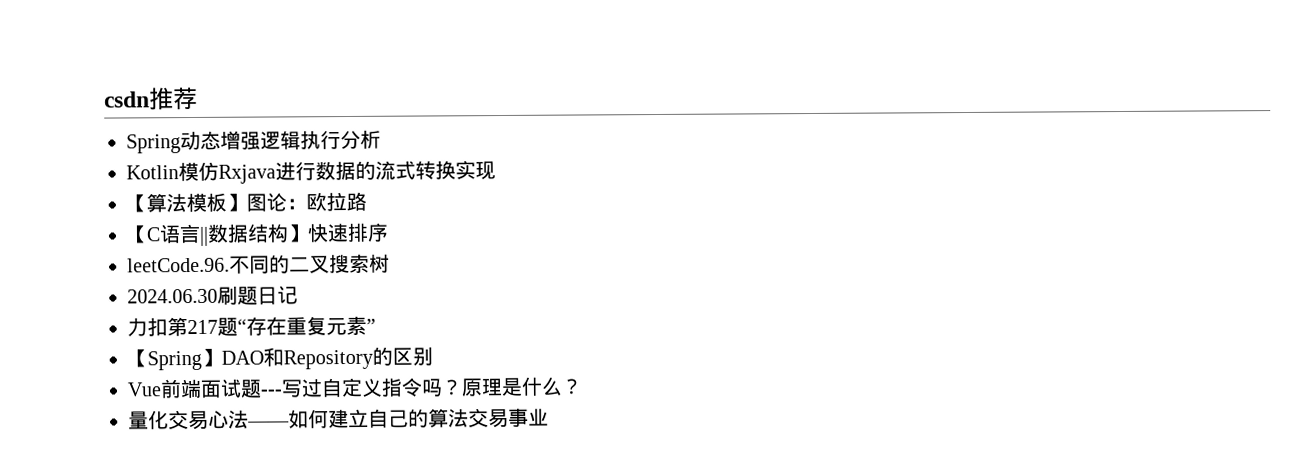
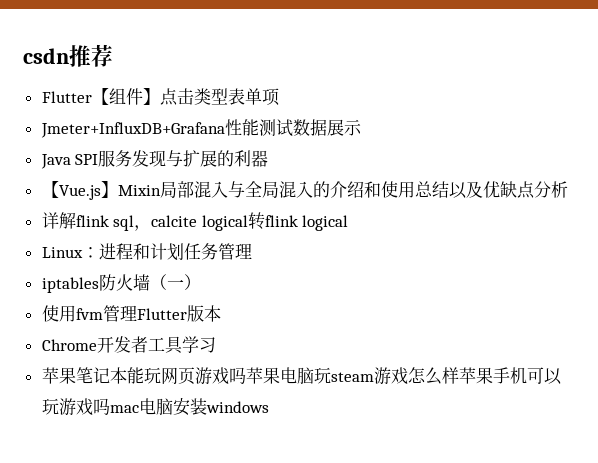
- Spring动态增强逻辑执行分析
- Kotlin模仿Rxjava进行数据的流式转换实现
- 【算法模板】图论：欧拉路
- 【C语言||数据结构】快速排序
- leetCode.96.不同的二叉搜索树
- 2024.06.30刷题日记
- 力扣第217题“存在重复元素”
- 【Spring】DAO和Repository的区别
- Vue前端面试题---写过自定义指令吗？原理是什么？
- 量化交易心法——如何建立自己的算法交易事业
+ Flutter【组件】点击类型表单项
+ Jmeter+InfluxDB+Grafana性能测试数据展示
+ Java SPI服务发现与扩展的利器
+ 【Vue.js】Mixin局部混入与全局混入的介绍和使用总结以及优缺点分析
+ 详解flink sql，calcite logical转flink logical
+ Linux：进程和计划任务管理
+ iptables防火墙（一）
+ 使用fvm管理Flutter版本
+ Chrome开发者工具学习
+ 苹果笔记本能玩网页游戏吗苹果电脑玩steam游戏怎么样苹果手机可以玩游戏吗mac电脑安装windows

